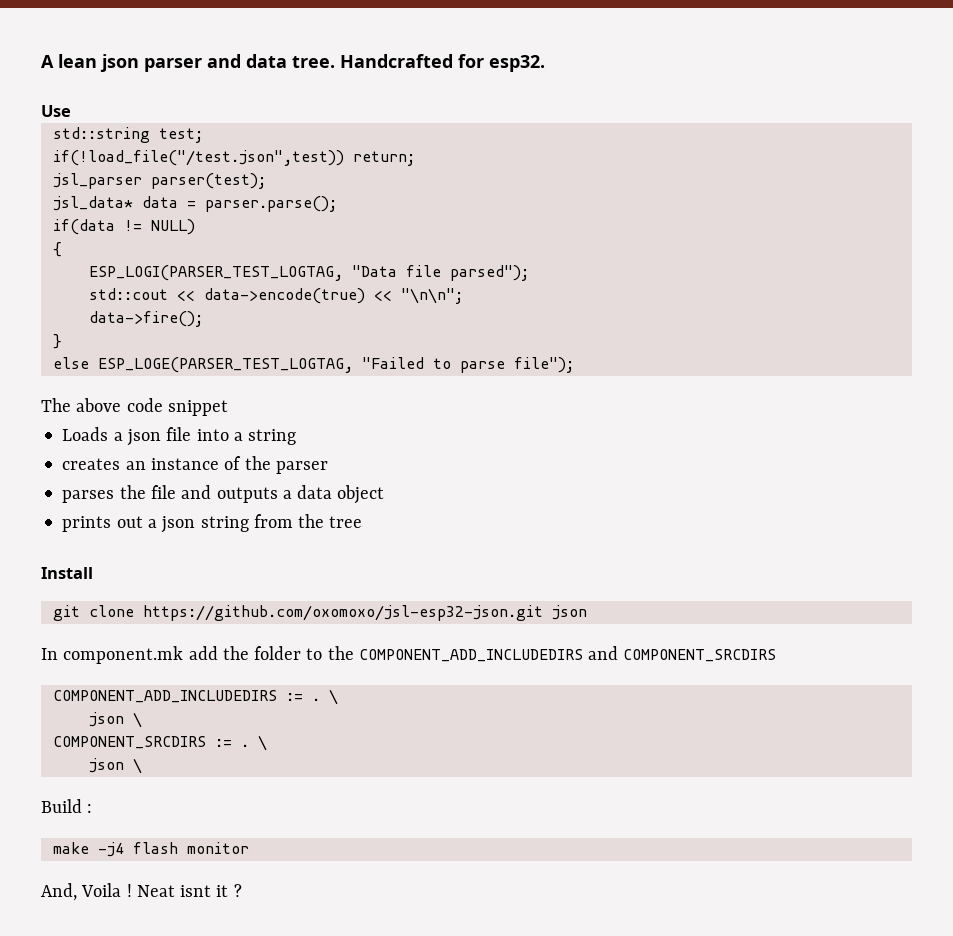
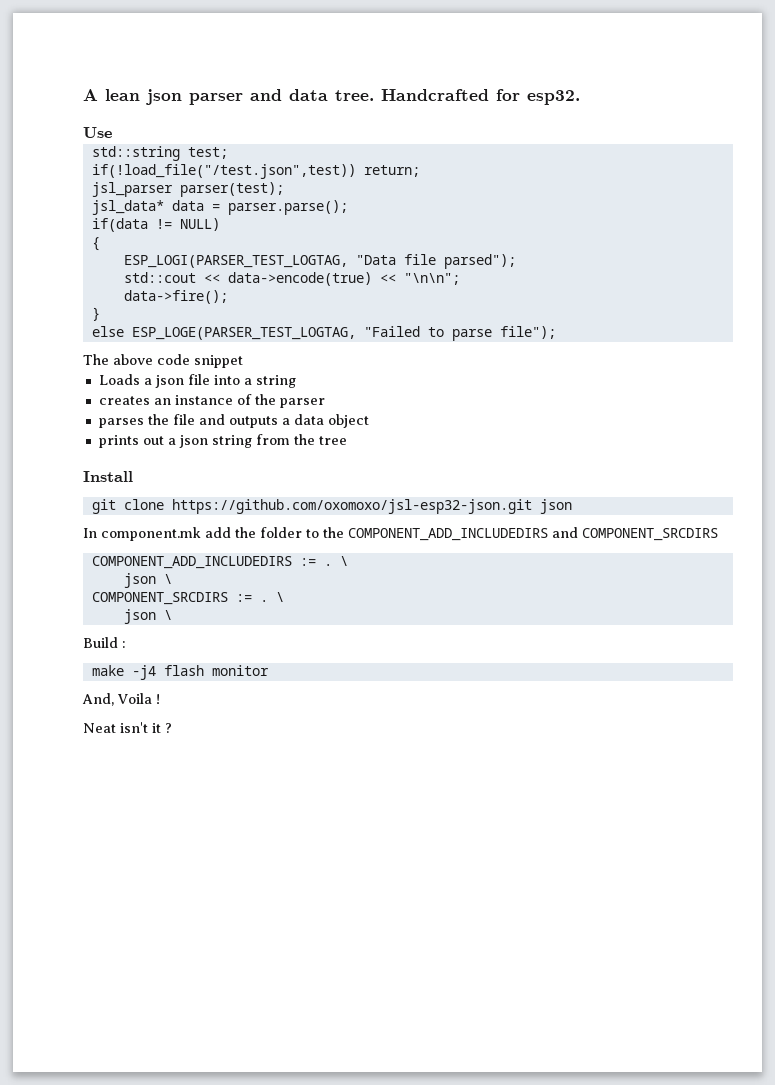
- And, Voila ! Neat isnt it ?
+ And, Voila !
+ Neat isn't it ?

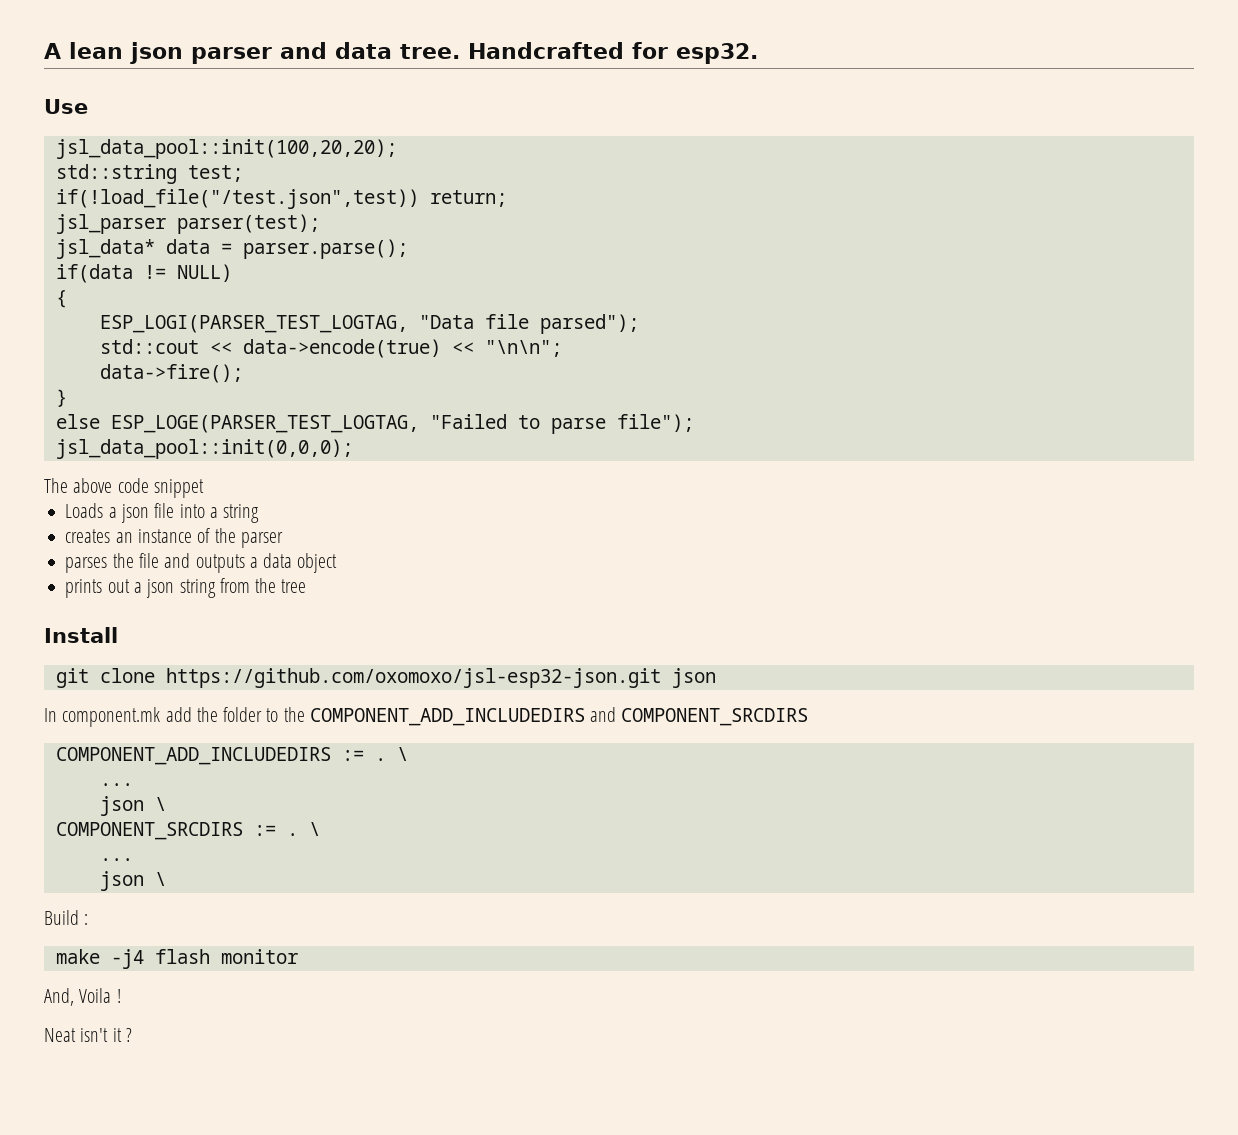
+ jsl_data_pool::init(100,20,20);
+ jsl_data_pool::init(0,0,0);
  COMPONENT_ADD_INCLUDEDIRS := . \
+ ...
  COMPONENT_SRCDIRS := . \
+ ...

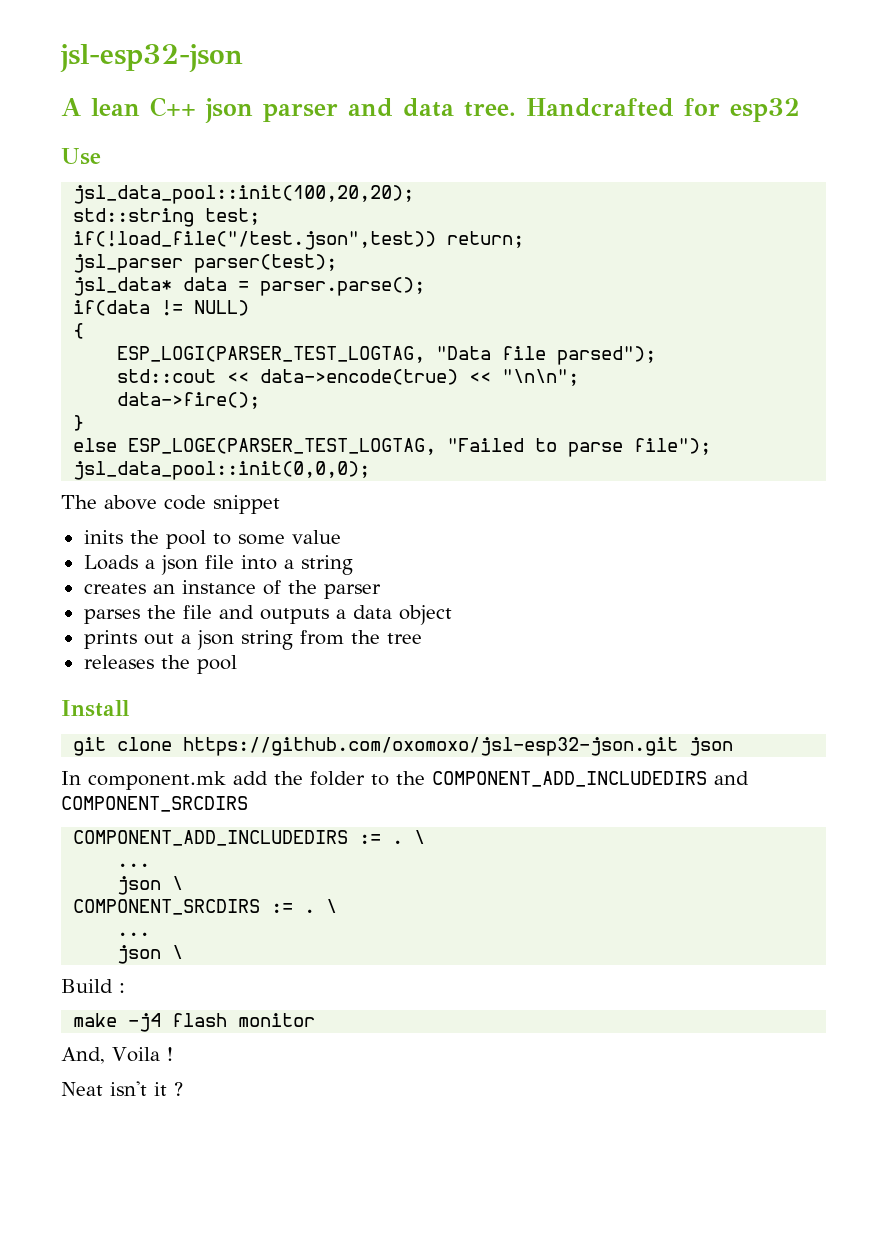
+ jsl-esp32-json
- A lean json parser and data tree.
+ A lean C++ json parser and data tree.
- Handcrafted for esp32.
+ Handcrafted for esp32
+ inits the pool to some value
+ releases the pool

